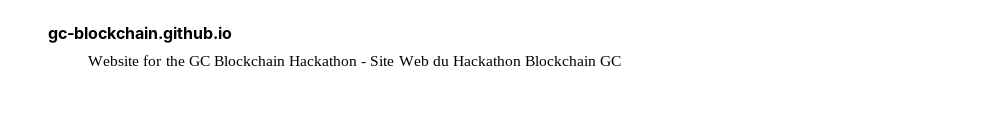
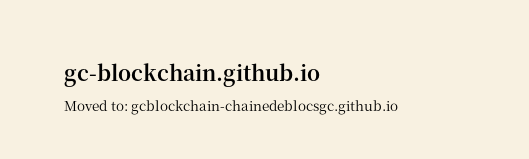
- Website for the GC Blockchain Hackathon - Site Web du Hackathon Blockchain GC
+ Moved to: gcblockchain-chainedeblocsgc.github.io

